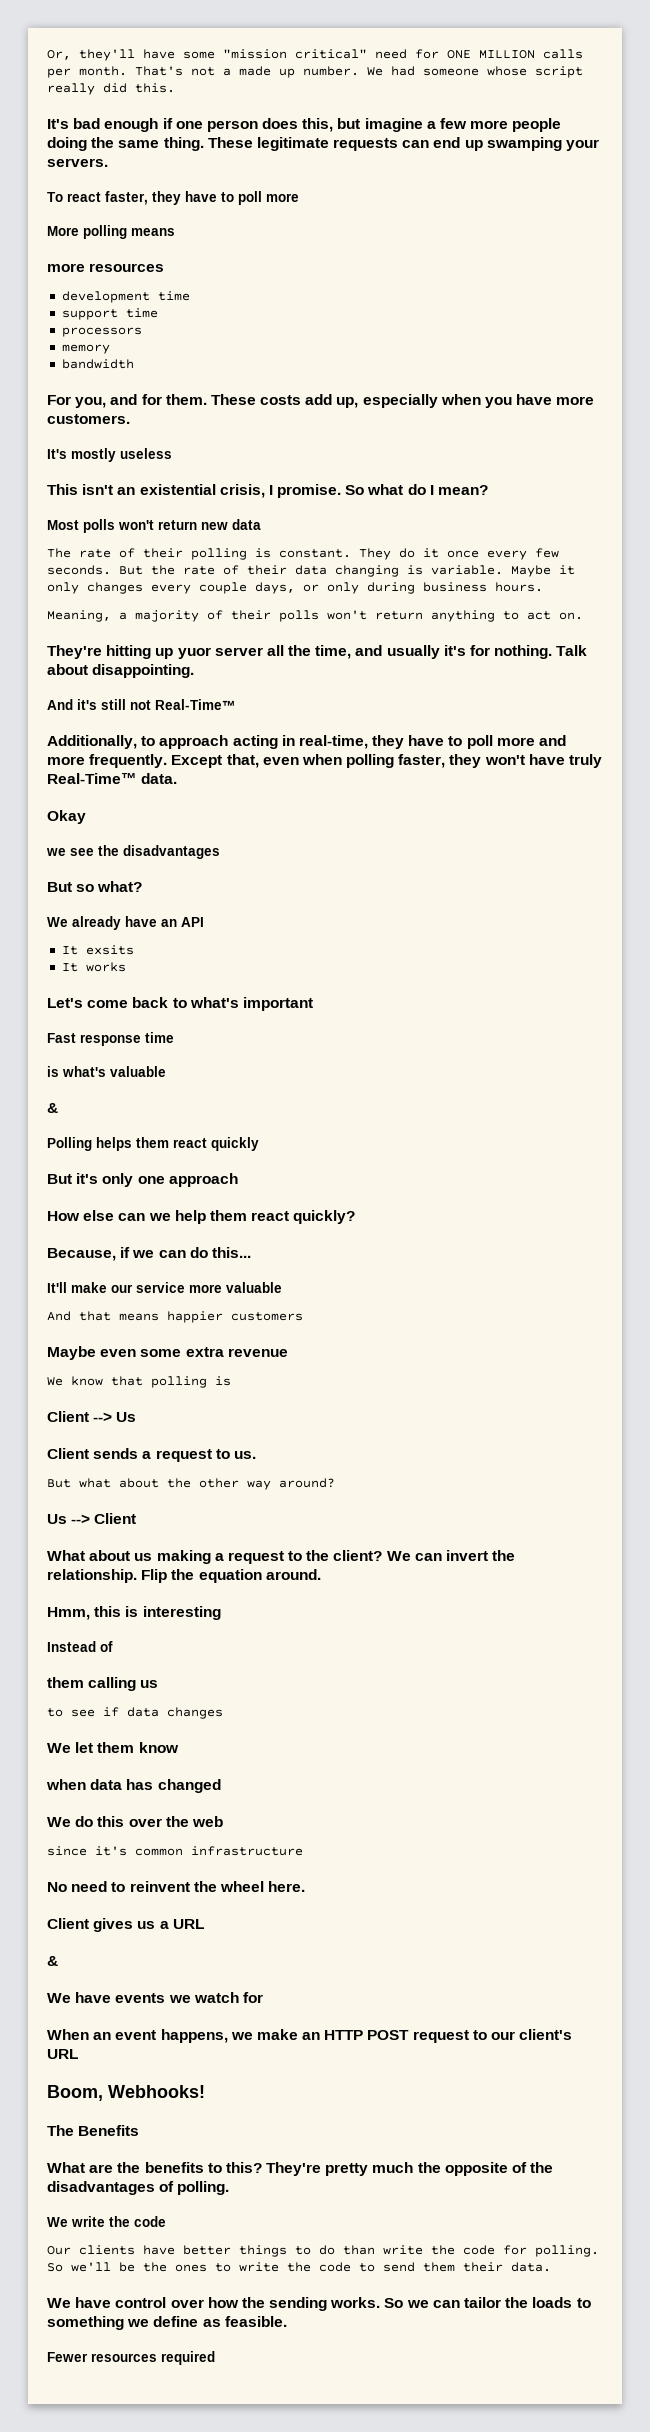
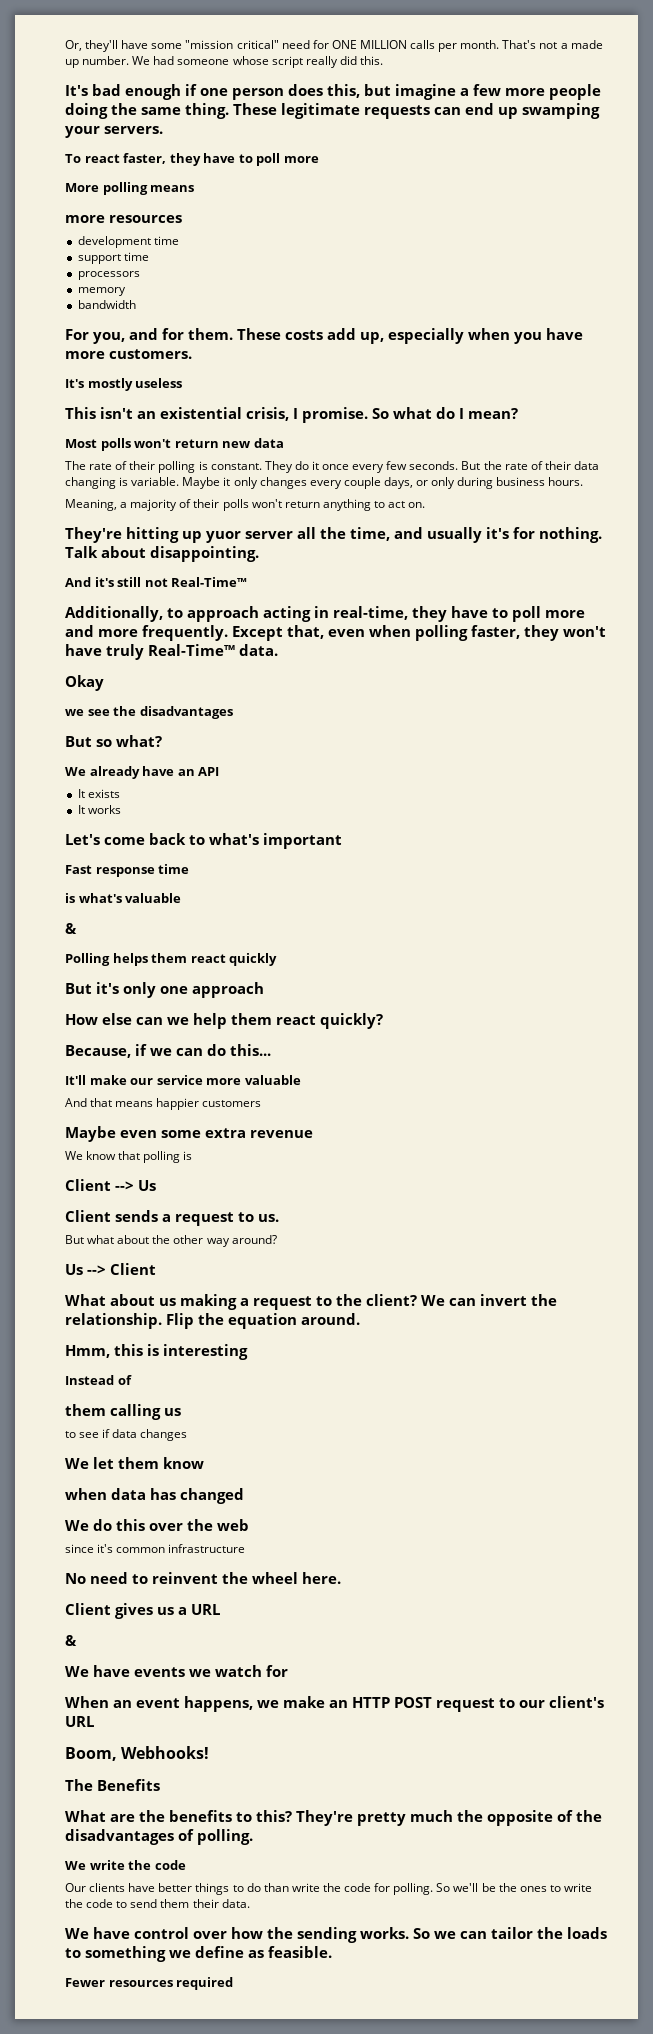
- It exsits
+ It exists

